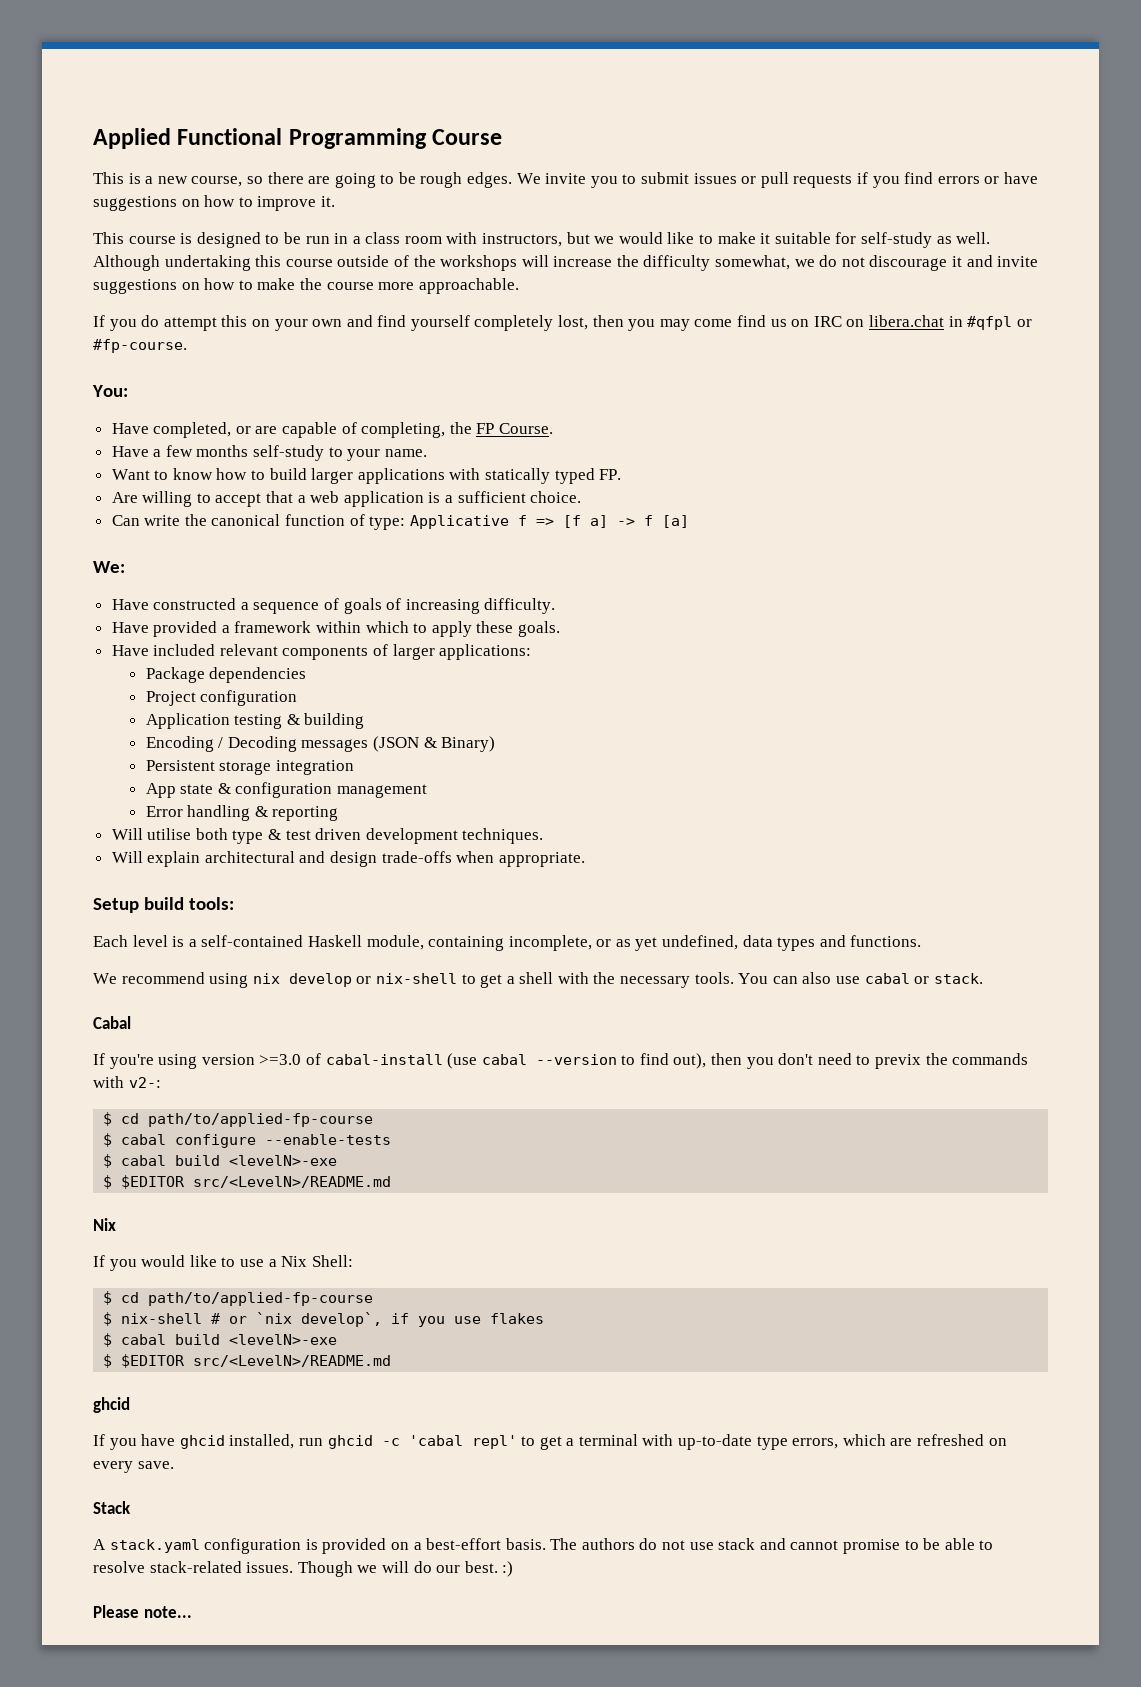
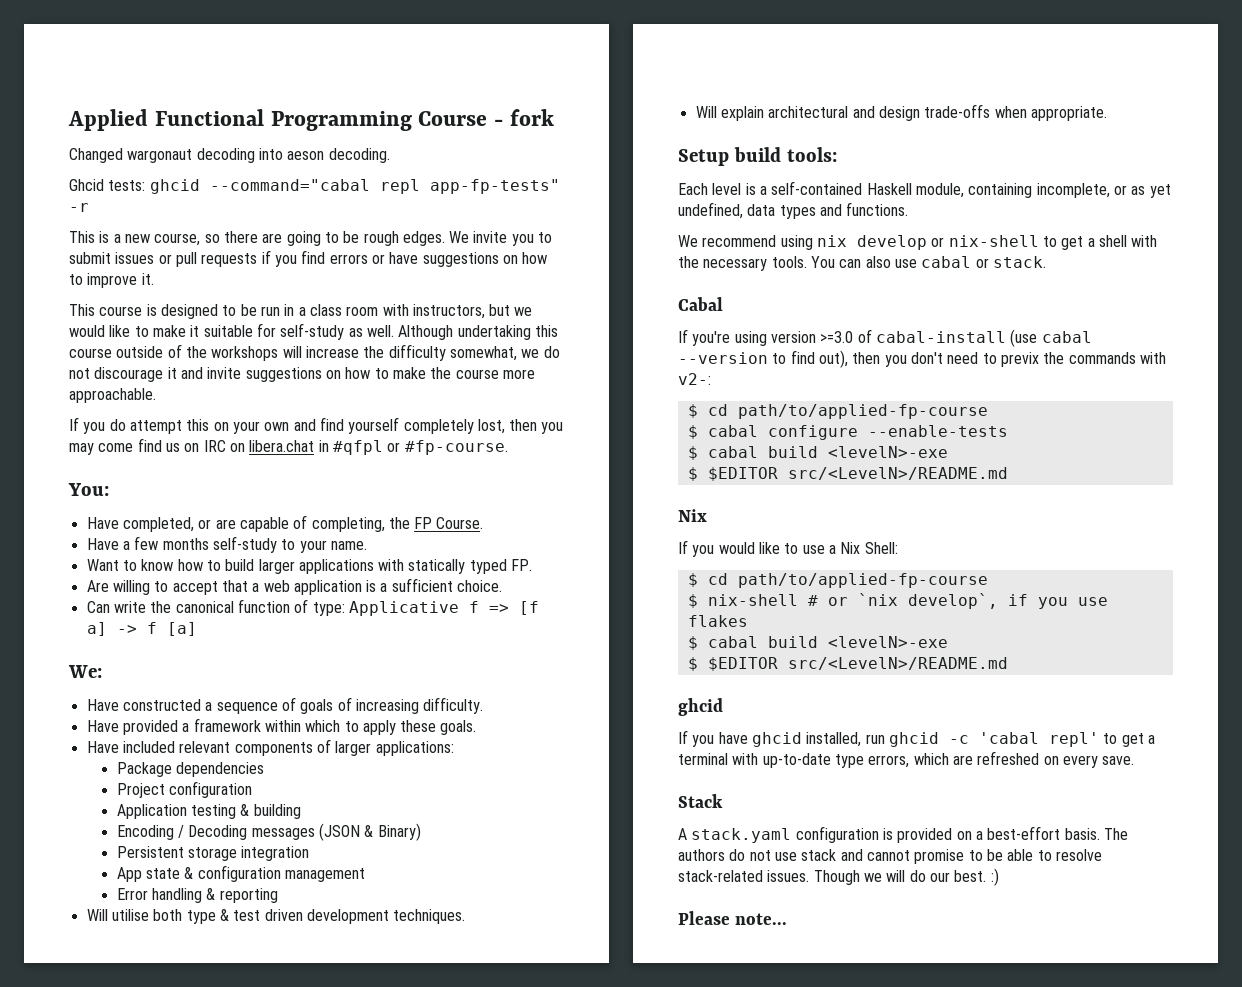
- Applied Functional Programming Course
+ Applied Functional Programming Course - fork
+ Changed wargonaut decoding into aeson decoding.
+ Ghcid tests: ghcid --command="cabal repl app-fp-tests" -r

